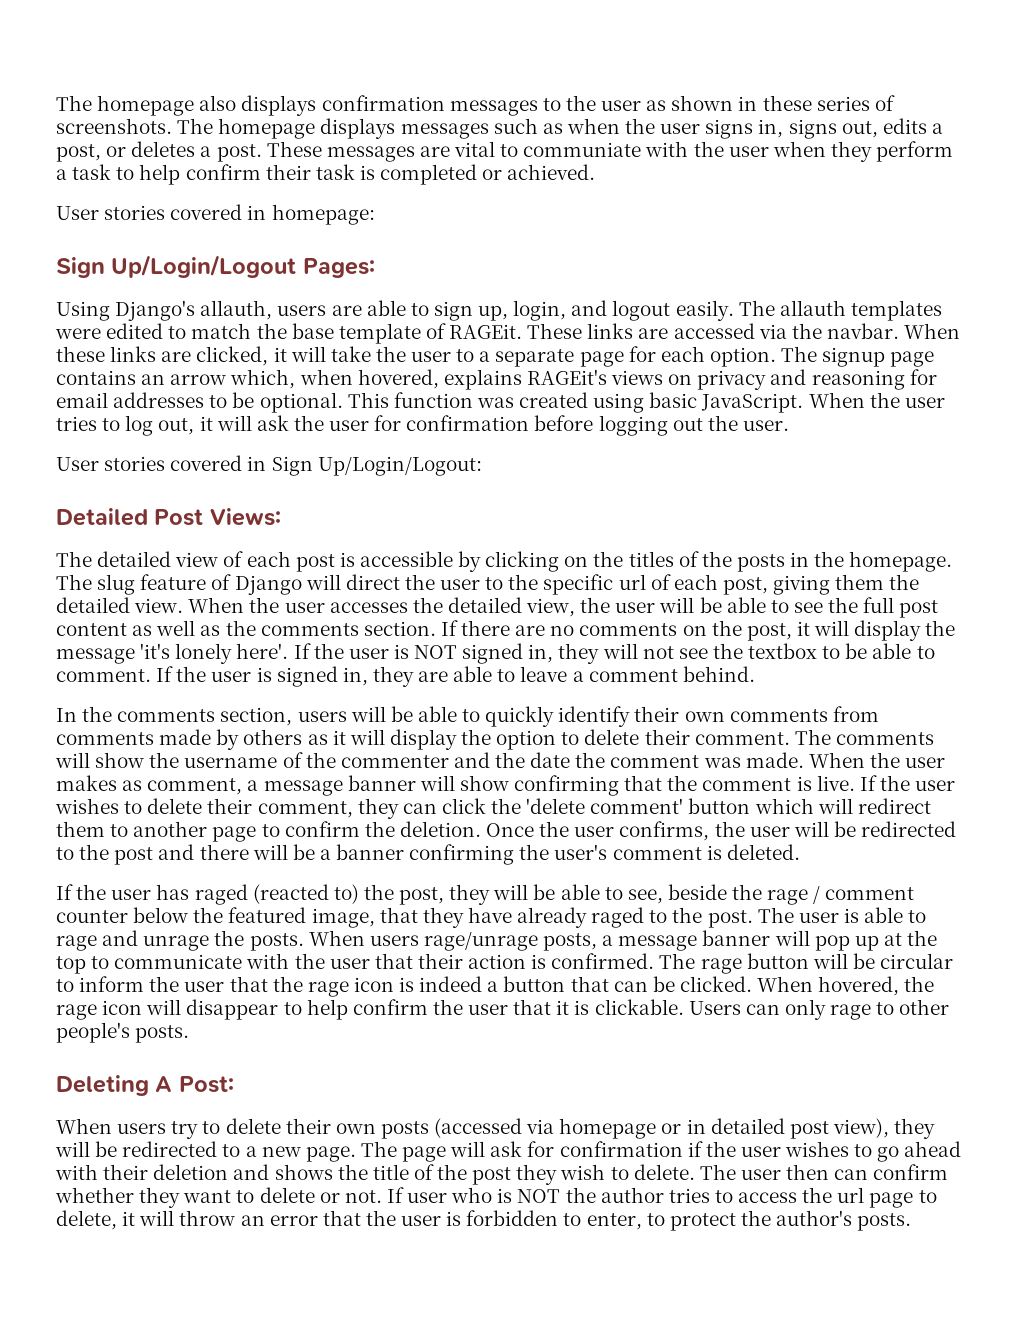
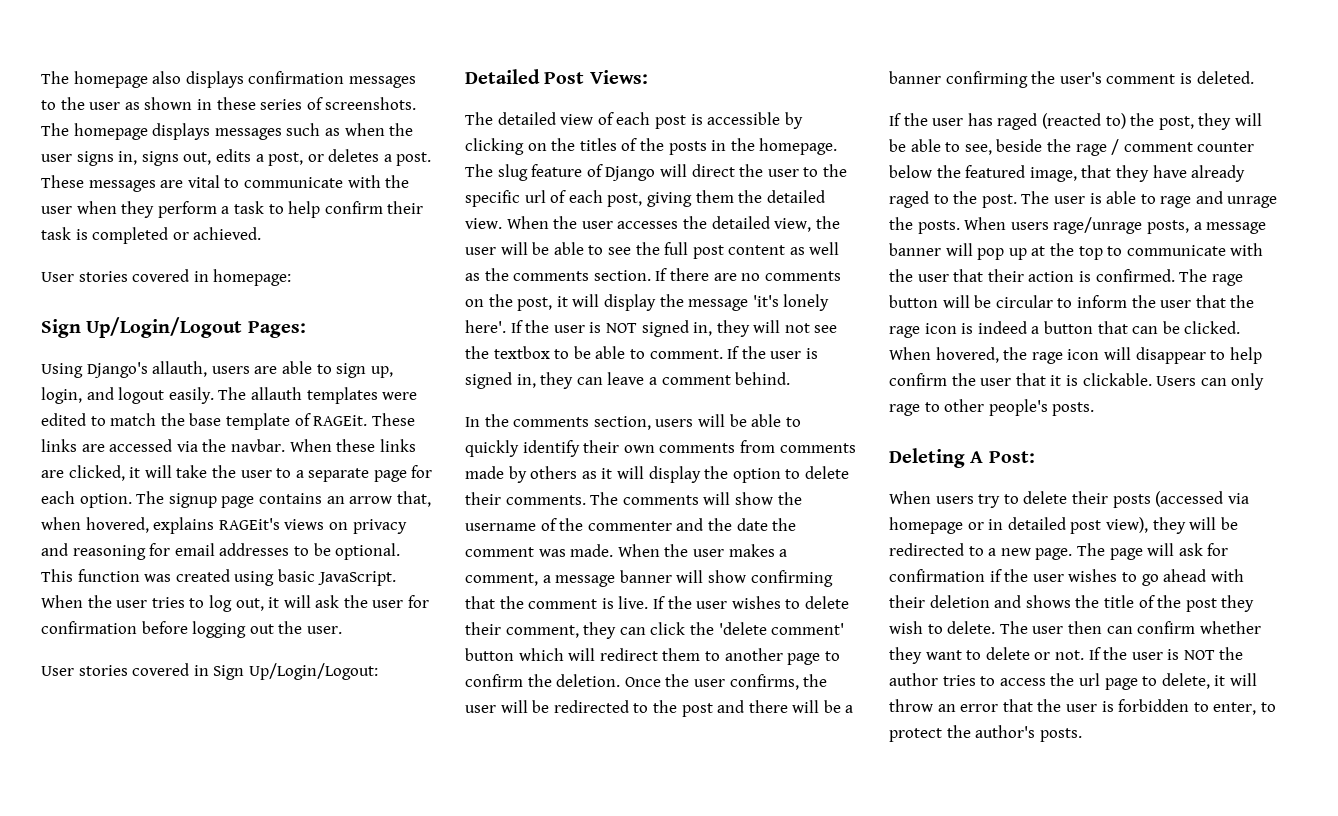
- These messages are vital to communiate with the user when they perform a task to help confirm their task is completed or achieved.
+ These messages are vital to communicate with the user when they perform a task to help confirm their task is completed or achieved.
- The signup page contains an arrow which, when hovered, explains RAGEit's views on privacy and reasoning for email addresses to be optional.
+ The signup page contains an arrow that, when hovered, explains RAGEit's views on privacy and reasoning for email addresses to be optional.
- If the user is signed in, they are able to leave a comment behind.
+ If the user is signed in, they can leave a comment behind.
- In the comments section, users will be able to quickly identify their own comments from comments made by others as it will display the option to delete their comment.
+ In the comments section, users will be able to quickly identify their own comments from comments made by others as it will display the option to delete their comments.
- When the user makes as comment, a message banner will show confirming that the comment is live.
+ When the user makes a comment, a message banner will show confirming that the comment is live.
- When users try to delete their own posts (accessed via homepage or in detailed post view), they will be redirected to a new page.
+ When users try to delete their posts (accessed via homepage or in detailed post view), they will be redirected to a new page.
- If user who is NOT the author tries to access the url page to delete, it will throw an error that the user is forbidden to enter, to protect the author's posts.
+ If the user is NOT the author tries to access the url page to delete, it will throw an error that the user is forbidden to enter, to protect the author's posts.

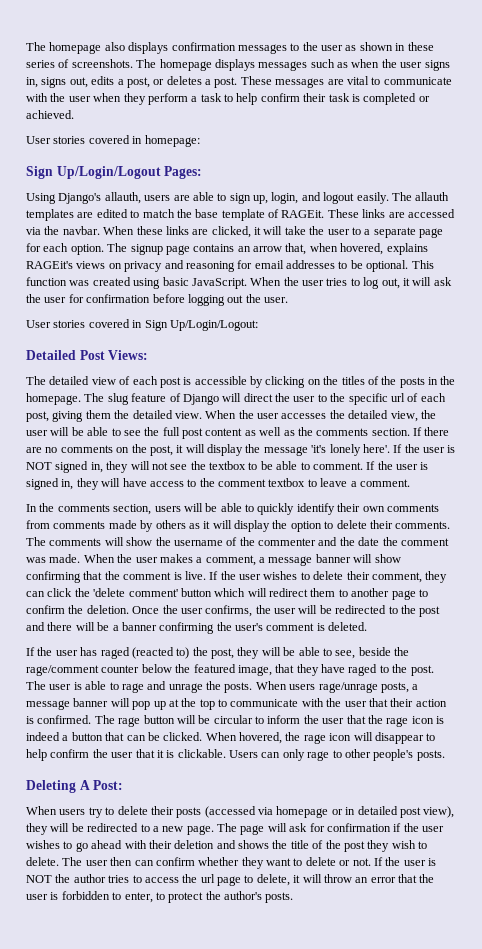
- The allauth templates were edited to match the base template of RAGEit.
+ The allauth templates are edited to match the base template of RAGEit.
- If the user is signed in, they can leave a comment behind.
+ If the user is signed in, they will have access to the comment textbox to leave a comment.
- If the user has raged (reacted to) the post, they will be able to see, beside the rage / comment counter below the featured image, that they have already raged to the post.
+ If the user has raged (reacted to) the post, they will be able to see, beside the rage/comment counter below the featured image, that they have raged to the post.

